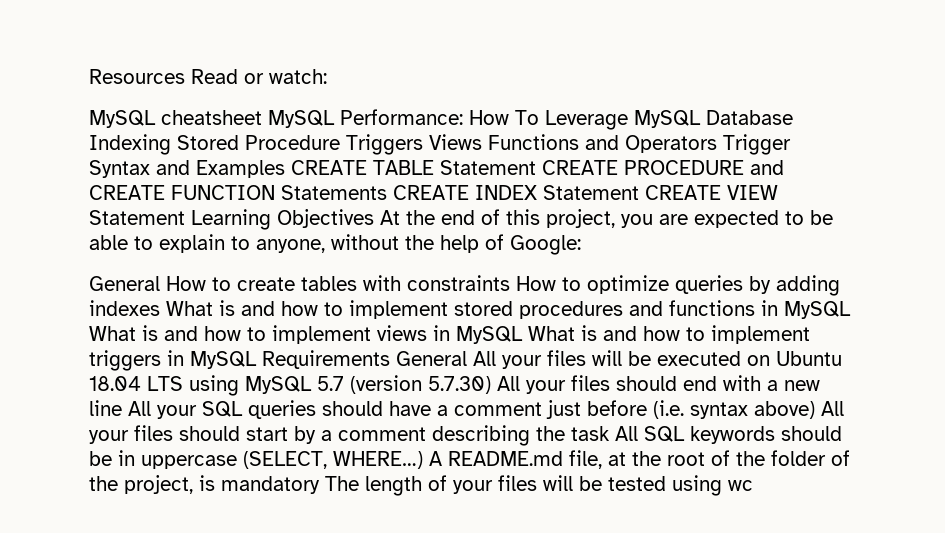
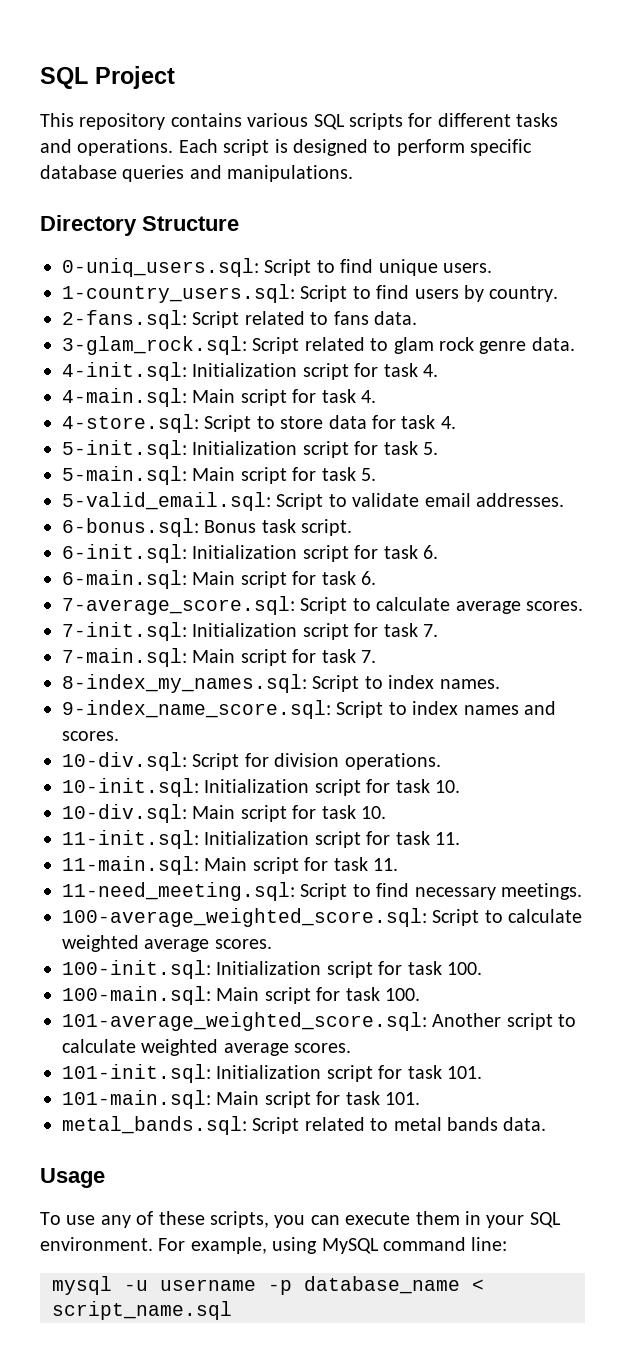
- Resources Read or watch:
- MySQL cheatsheet MySQL Performance: How To Leverage MySQL Database Indexing Stored Procedure Triggers Views Functions and Operators Trigger Syntax and Examples CREATE TABLE Statement CREATE PROCEDURE and CREATE FUNCTION Statements CREATE INDEX Statement CREATE VIEW Statement Learning Objectives At the end of this project, you are expected to be able to explain to anyone, without the help of Google:
- General How to create tables with constraints How to optimize queries by adding indexes What is and how to implement stored procedures and functions in MySQL What is and how to implement views in MySQL What is and how to implement triggers in MySQL Requirements General All your files will be executed on Ubuntu 18.04 LTS using MySQL 5.7 (version 5.7.30) All your files should end with a new line All your SQL queries should have a comment just before (i.e. syntax above) All your files should start by a comment describing the task All SQL keywords should be in uppercase (SELECT, WHERE…) A README.md file, at the root of the folder of the project, is mandatory The length of your files will be tested using wc
+ SQL Project
+ This repository contains various SQL scripts for different tasks and operations. Each script is designed to perform specific database queries and manipulations.
+ Directory Structure
+ 0-uniq_users.sql: Script to find unique users.
+ 1-country_users.sql: Script to find users by country.
+ 2-fans.sql: Script related to fans data.
+ 3-glam_rock.sql: Script related to glam rock genre data.
+ 4-init.sql: Initialization script for task 4.
+ 4-main.sql: Main script for task 4.
+ 4-store.sql: Script to store data for task 4.
+ 5-init.sql: Initialization script for task 5.
+ 5-main.sql: Main script for task 5.
+ 5-valid_email.sql: Script to validate email addresses.
+ 6-bonus.sql: Bonus task script.
+ 6-init.sql: Initialization script for task 6.
+ 6-main.sql: Main script for task 6.
+ 7-average_score.sql: Script to calculate average scores.
+ 7-init.sql: Initialization script for task 7.
+ 7-main.sql: Main script for task 7.
+ 8-index_my_names.sql: Script to index names.
+ 9-index_name_score.sql: Script to index names and scores.
+ 10-div.sql: Script for division operations.
+ 10-init.sql: Initialization script for task 10.
+ 10-div.sql: Main script for task 10.
+ 11-init.sql: Initialization script for task 11.
+ 11-main.sql: Main script for task 11.
+ 11-need_meeting.sql: Script to find necessary meetings.
+ 100-average_weighted_score.sql: Script to calculate weighted average scores.
+ 100-init.sql: Initialization script for task 100.
+ 100-main.sql: Main script for task 100.
+ 101-average_weighted_score.sql: Another script to calculate weighted average scores.
+ 101-init.sql: Initialization script for task 101.
+ 101-main.sql: Main script for task 101.
+ metal_bands.sql: Script related to metal bands data.
+ Usage
+ To use any of these scripts, you can execute them in your SQL environment. For example, using MySQL command line:
+ mysql -u username -p database_name < script_name.sql

